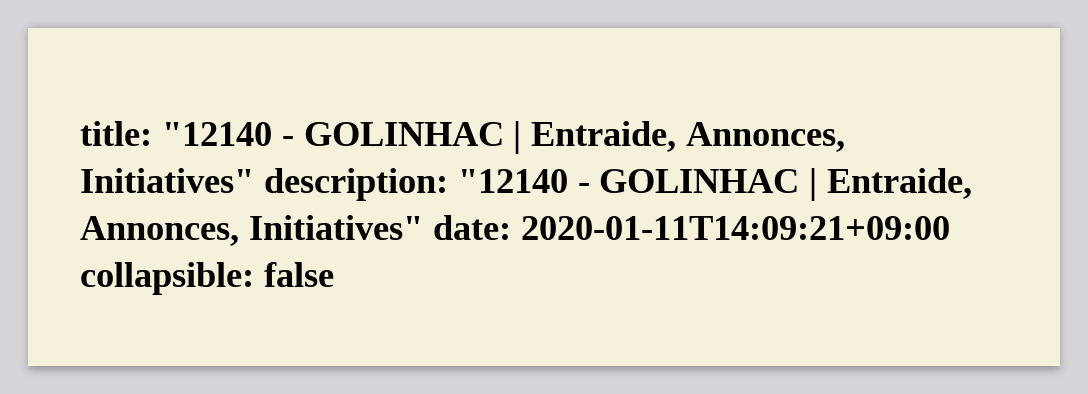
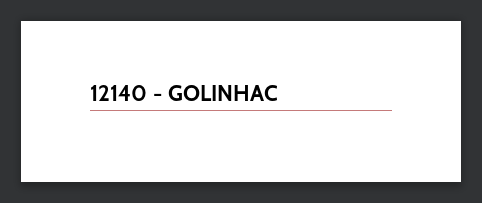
- title: "12140 - GOLINHAC | Entraide, Annonces, Initiatives" description: "12140 - GOLINHAC | Entraide, Annonces, Initiatives" date: 2020-01-11T14:09:21+09:00 collapsible: false
+ 12140 - GOLINHAC

